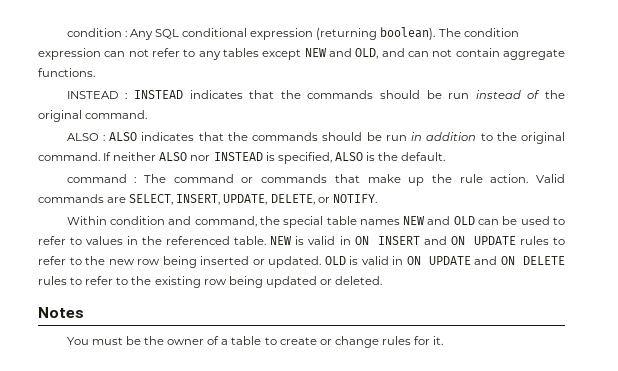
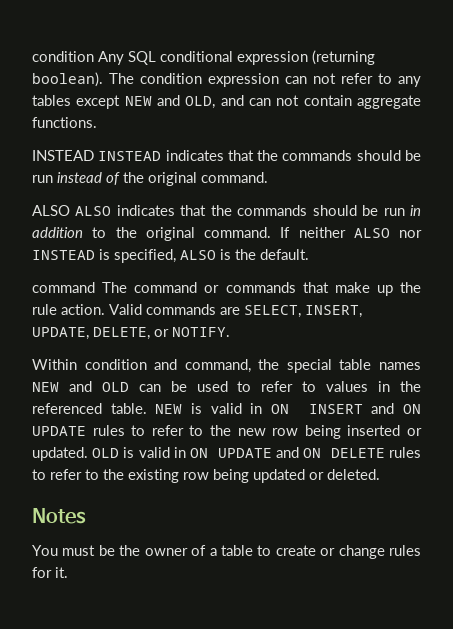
- condition : Any SQL conditional expression (returning boolean).
+ condition Any SQL conditional expression (returning boolean).
- INSTEAD : INSTEAD indicates that the commands should be run instead of the original command.
+ INSTEAD INSTEAD indicates that the commands should be run instead of the original command.
- ALSO : ALSO indicates that the commands should be run in addition to the original command.
+ ALSO ALSO indicates that the commands should be run in addition to the original command.
- command : The command or commands that make up the rule action.
+ command The command or commands that make up the rule action.

